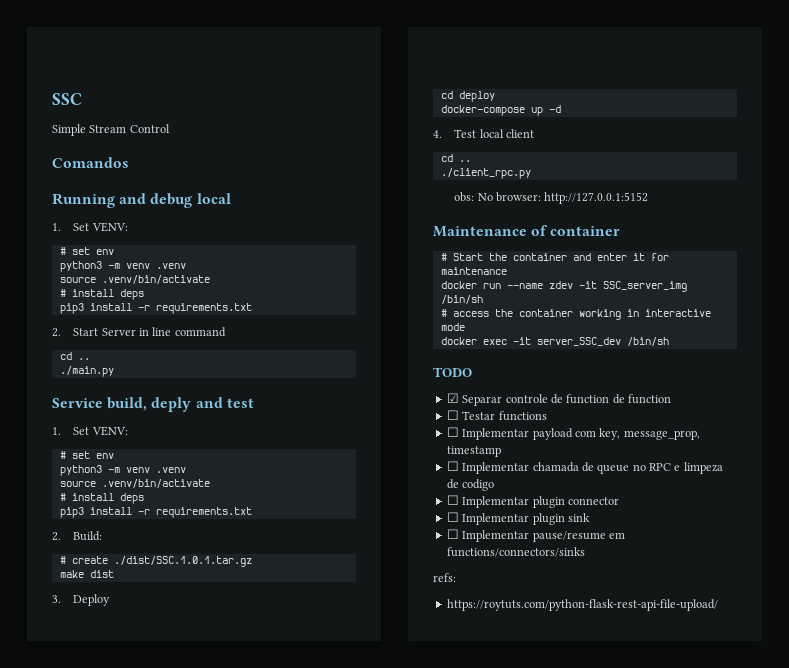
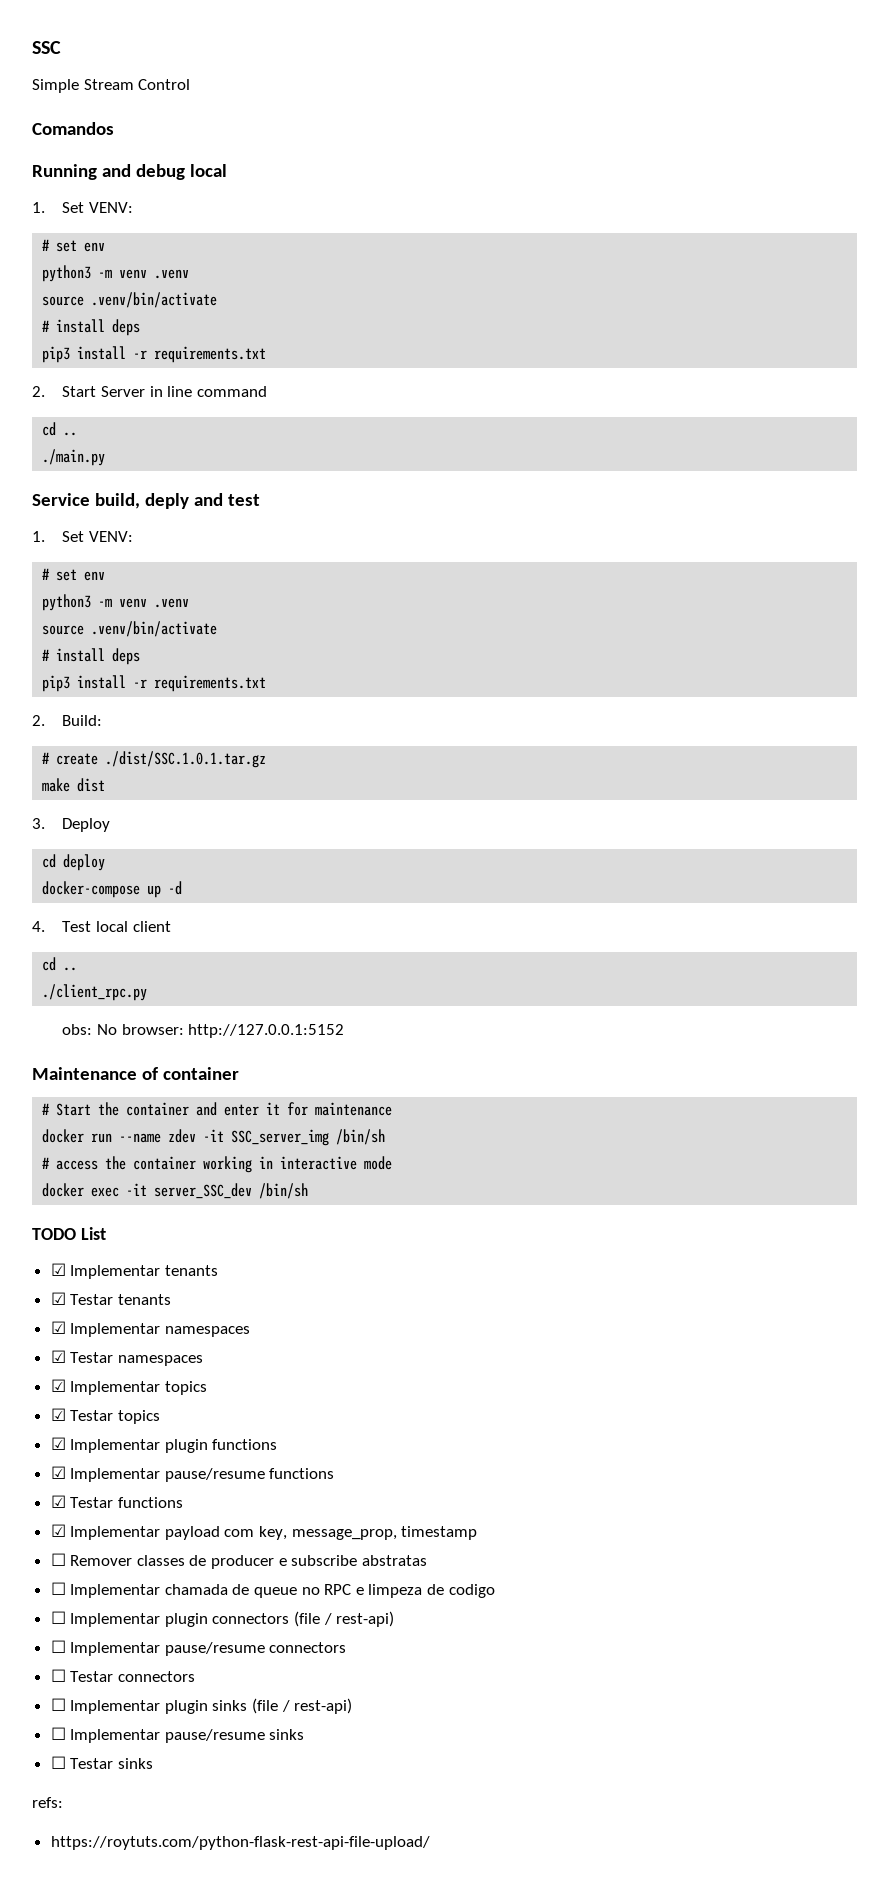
- TODO
- ☑ Separar controle de function de function
- ☐ Testar functions
+ TODO List
+ ☑ Implementar tenants
+ ☑ Testar tenants
+ ☑ Implementar namespaces
+ ☑ Testar namespaces
+ ☑ Implementar topics
+ ☑ Testar topics
+ ☑ Implementar plugin functions
+ ☑ Implementar pause/resume functions
+ ☑ Testar functions
- ☐ Implementar payload com key, message_prop, timestamp
+ ☑ Implementar payload com key, message_prop, timestamp
+ ☐ Remover classes de producer e subscribe abstratas
- ☐ Implementar plugin connector
- ☐ Implementar plugin sink
- ☐ Implementar pause/resume em functions/connectors/sinks
+ ☐ Implementar plugin connectors (file / rest-api)
+ ☐ Implementar pause/resume connectors
+ ☐ Testar connectors
+ ☐ Implementar plugin sinks (file / rest-api)
+ ☐ Implementar pause/resume sinks
+ ☐ Testar sinks

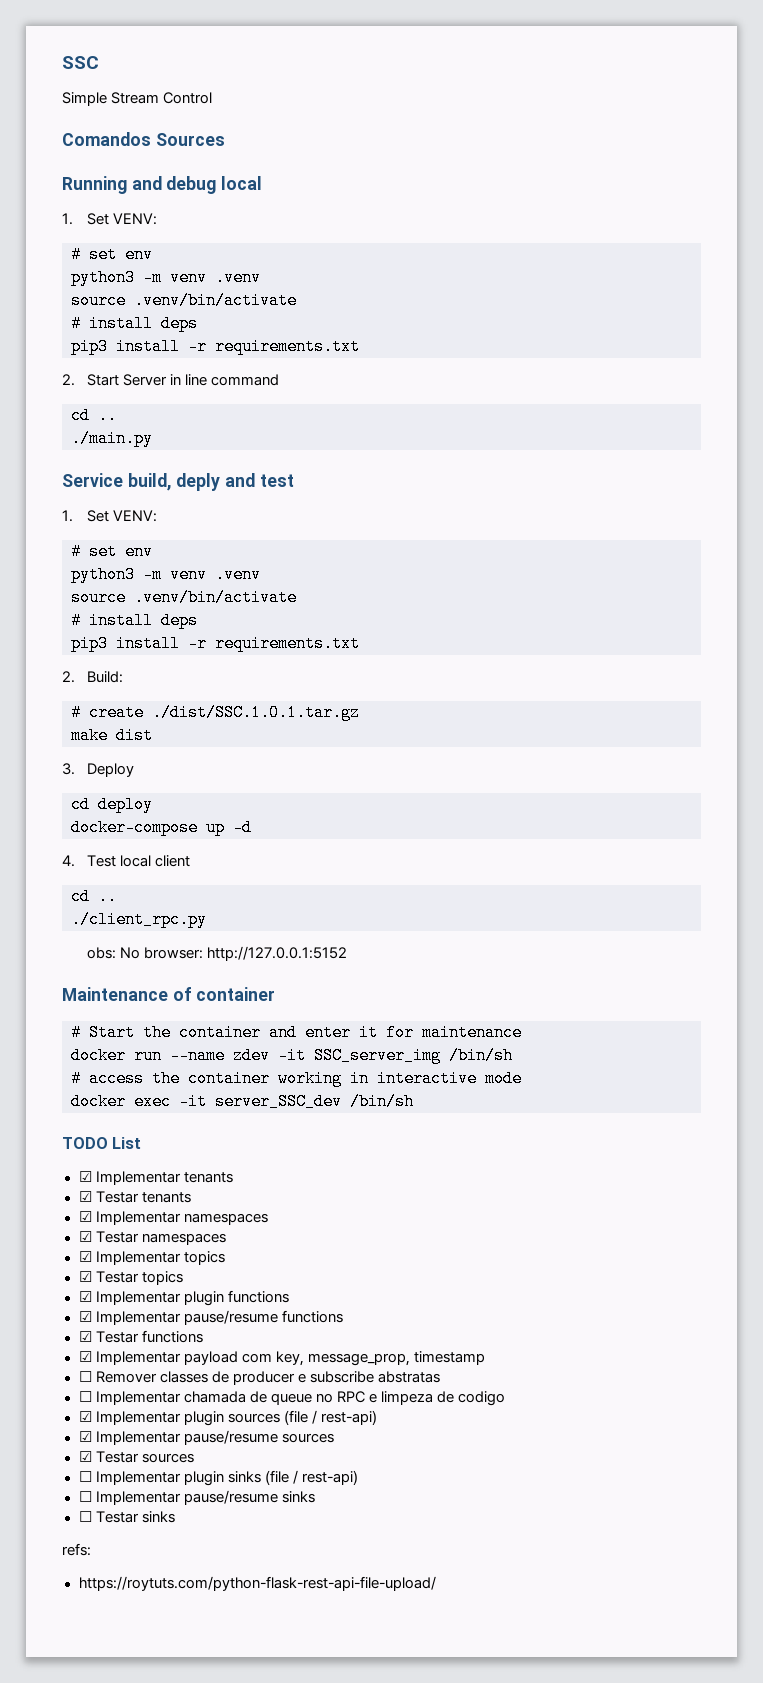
- Comandos
+ Comandos Sources
- ☐ Implementar plugin connectors (file / rest-api)
- ☐ Implementar pause/resume connectors
- ☐ Testar connectors
+ ☑ Implementar plugin sources (file / rest-api)
+ ☑ Implementar pause/resume sources
+ ☑ Testar sources

